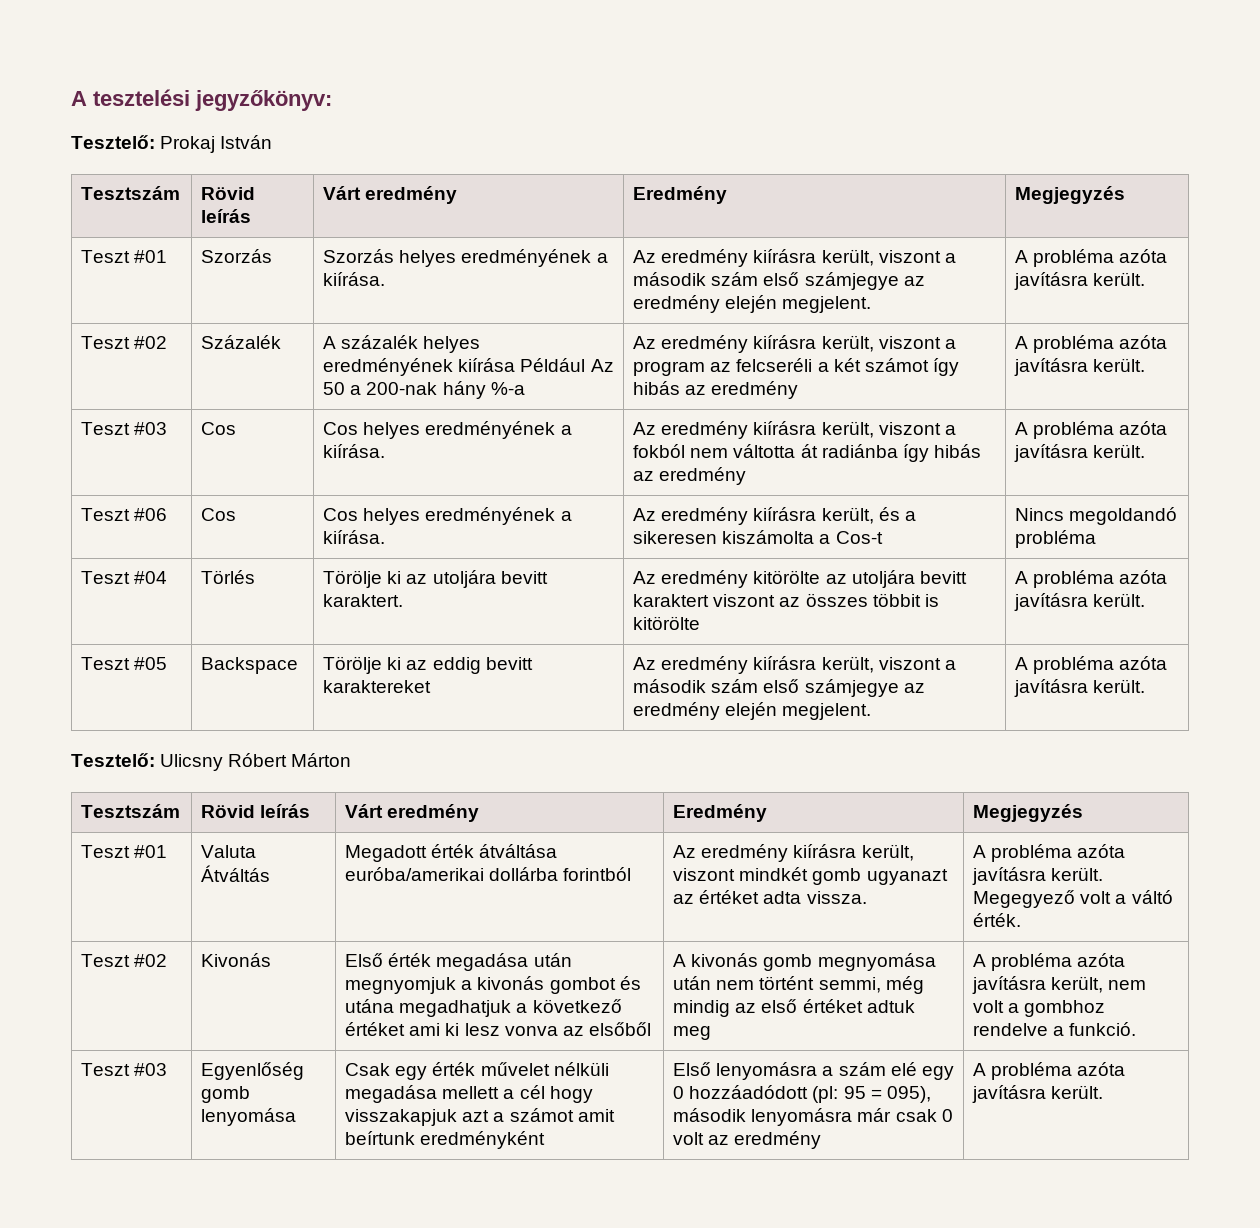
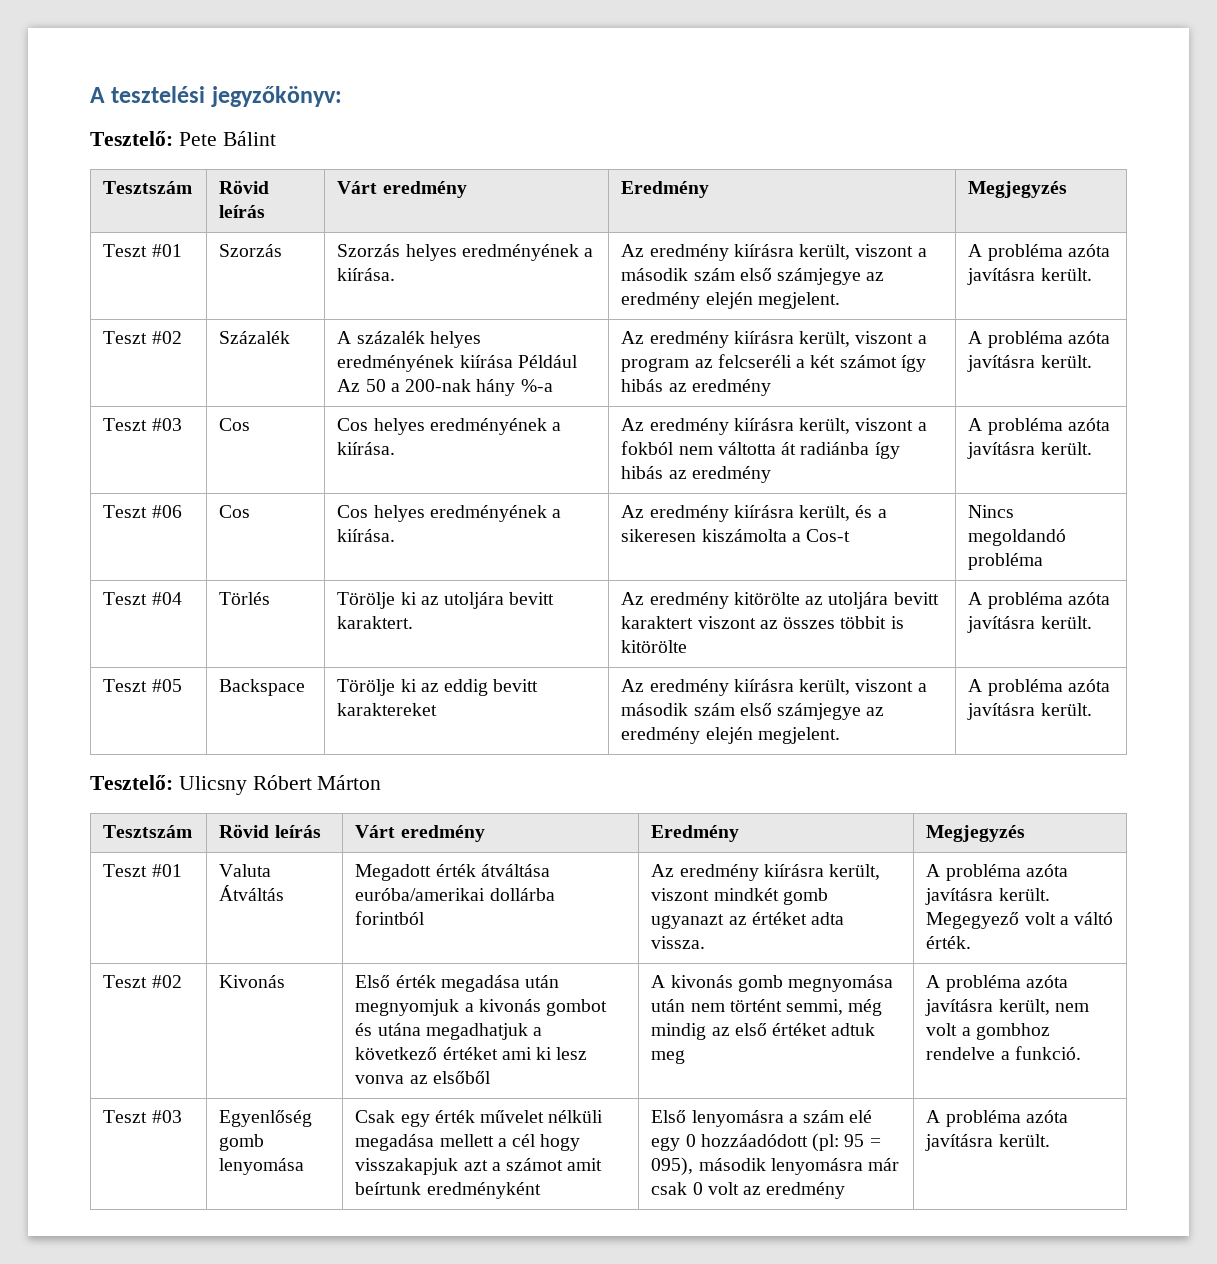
- Tesztelő: Prokaj István
+ Tesztelő: Pete Bálint

